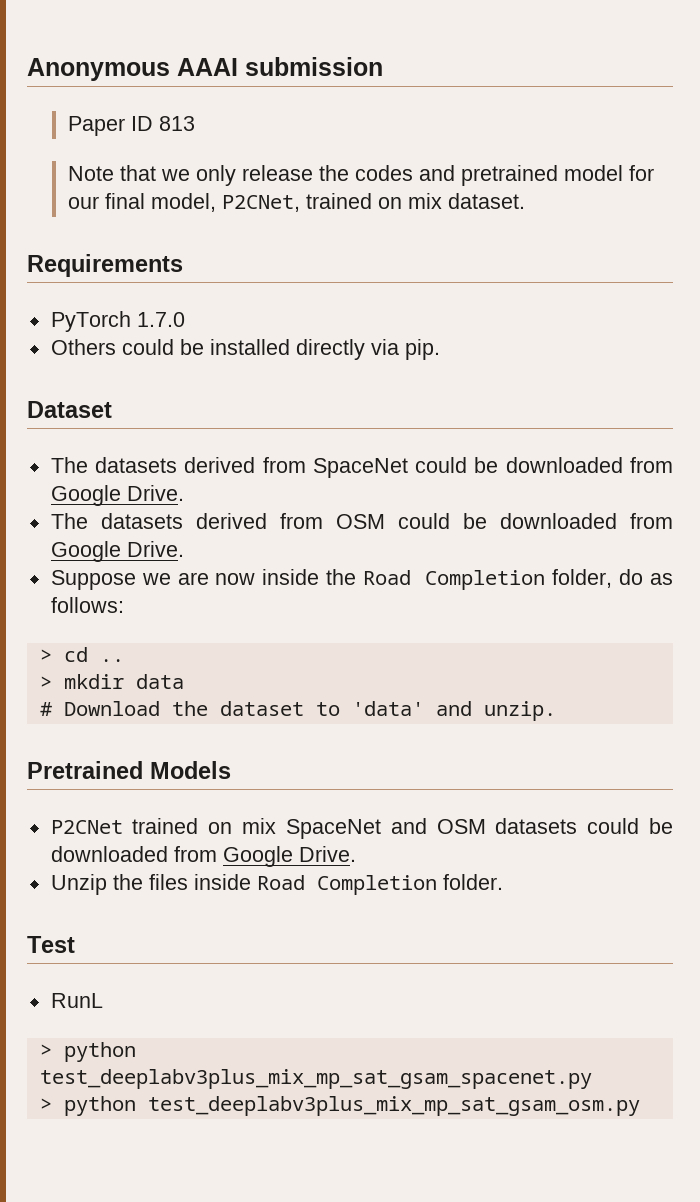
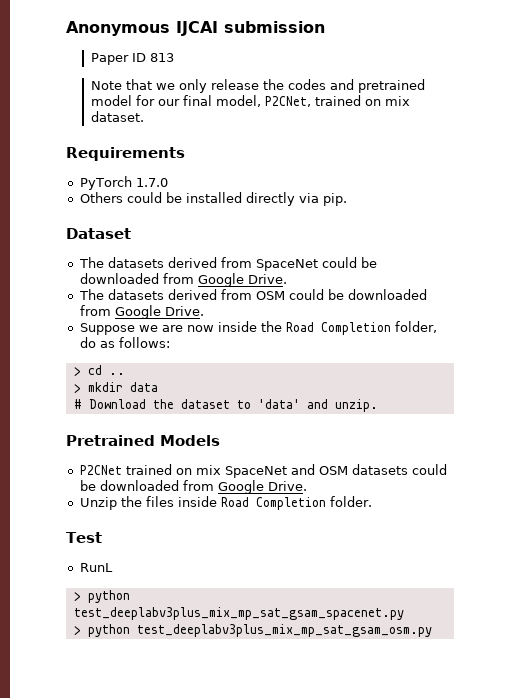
- Anonymous AAAI submission
+ Anonymous IJCAI submission

